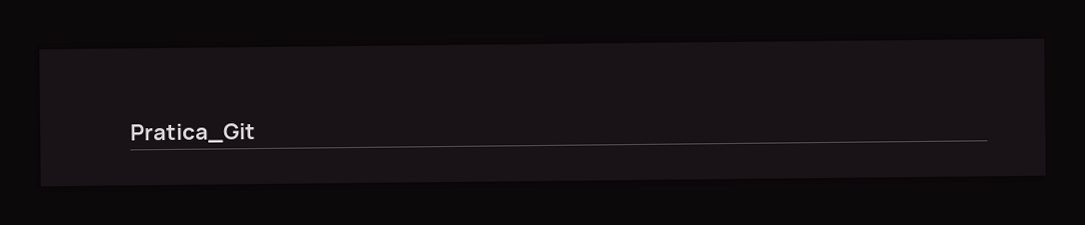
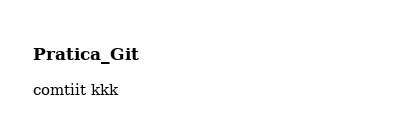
+ comtiit kkk

